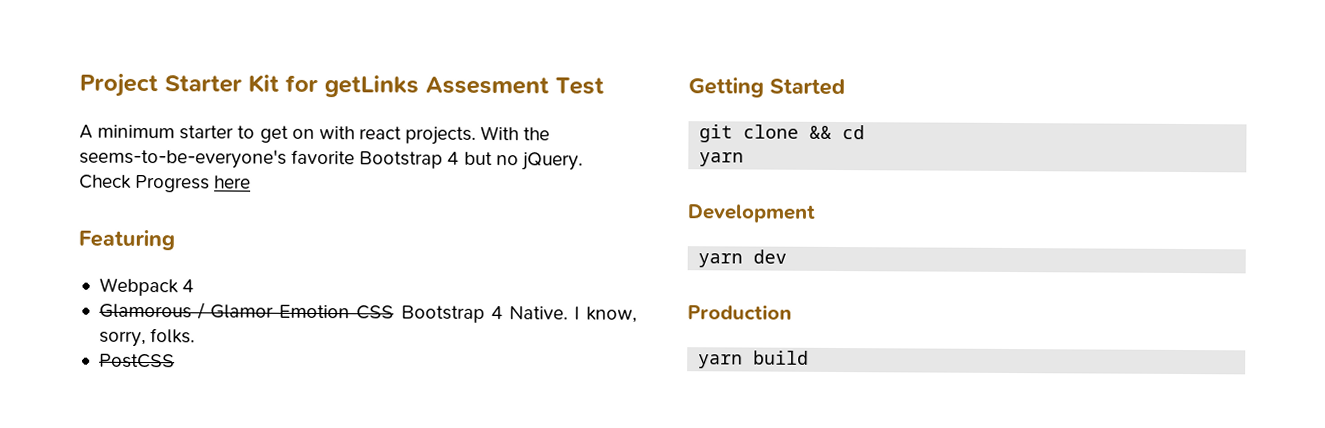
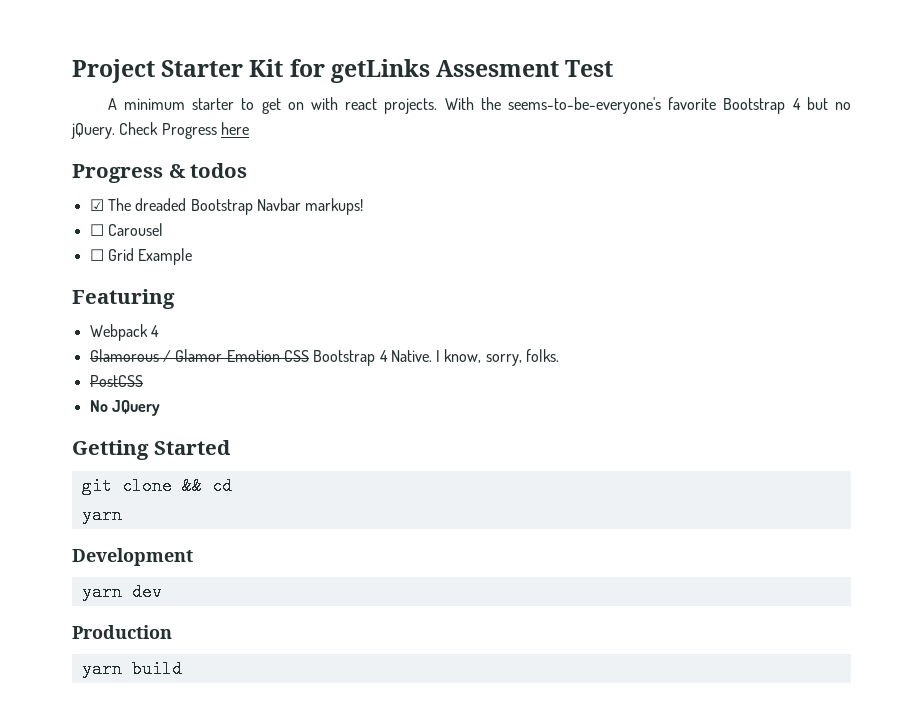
+ Progress & todos
+ ☑ The dreaded Bootstrap Navbar markups!
+ ☐ Carousel
+ ☐ Grid Example
+ No JQuery

